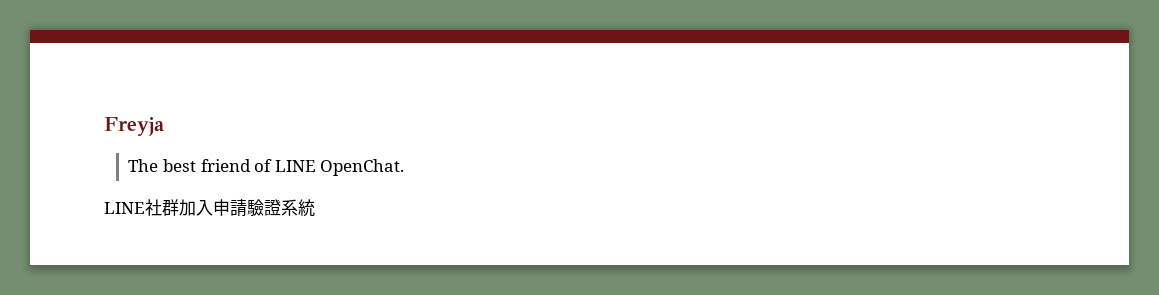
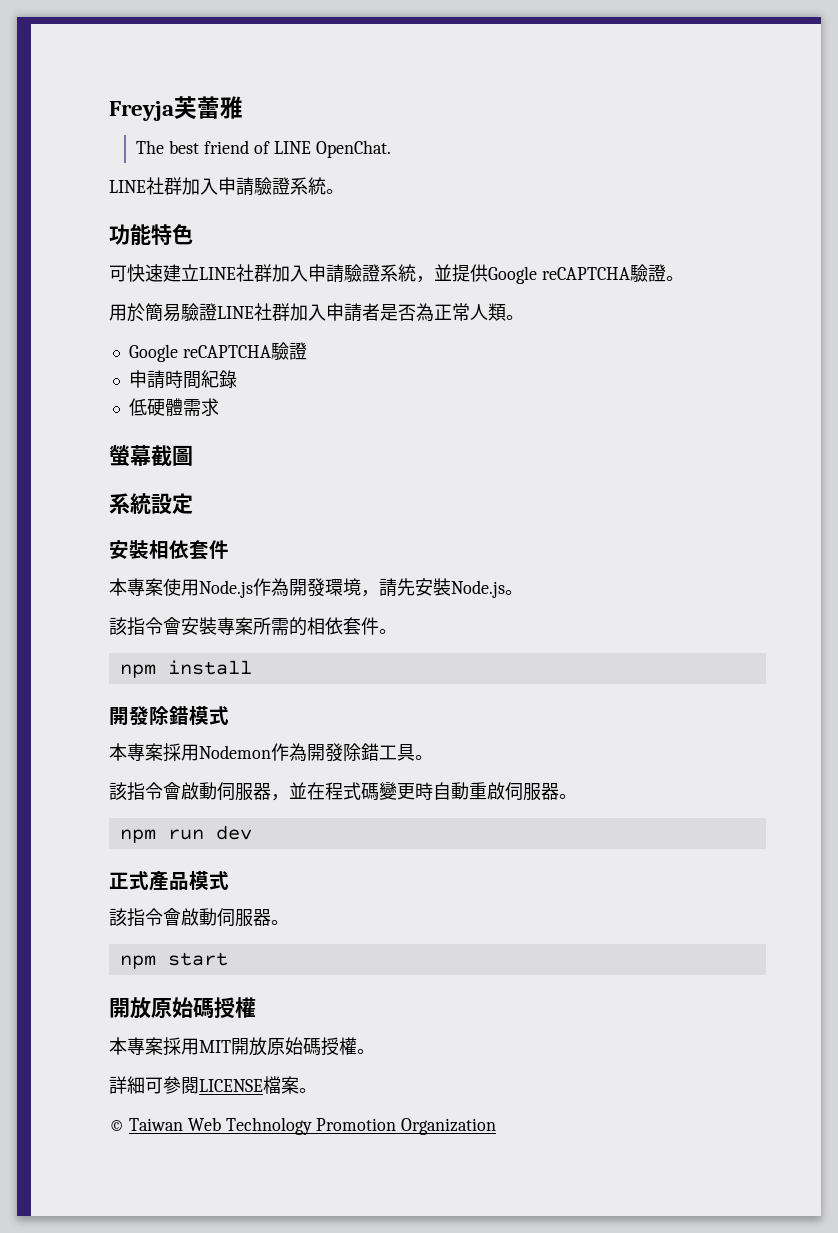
- Freyja
+ Freyja芙蕾雅
- LINE社群加入申請驗證系統
+ LINE社群加入申請驗證系統。
+ 功能特色
+ 可快速建立LINE社群加入申請驗證系統，並提供Google reCAPTCHA驗證。
+ 用於簡易驗證LINE社群加入申請者是否為正常人類。
+ Google reCAPTCHA驗證
+ 申請時間紀錄
+ 低硬體需求
+ 螢幕截圖
+ 系統設定
+ 安裝相依套件
+ 本專案使用Node.js作為開發環境，請先安裝Node.js。
+ 該指令會安裝專案所需的相依套件。
+ npm install
+ 開發除錯模式
+ 本專案採用Nodemon作為開發除錯工具。
+ 該指令會啟動伺服器，並在程式碼變更時自動重啟伺服器。
+ npm run dev
+ 正式產品模式
+ 該指令會啟動伺服器。
+ npm start
+ 開放原始碼授權
+ 本專案採用MIT開放原始碼授權。
+ 詳細可參閱LICENSE檔案。
+ © Taiwan Web Technology Promotion Organization

